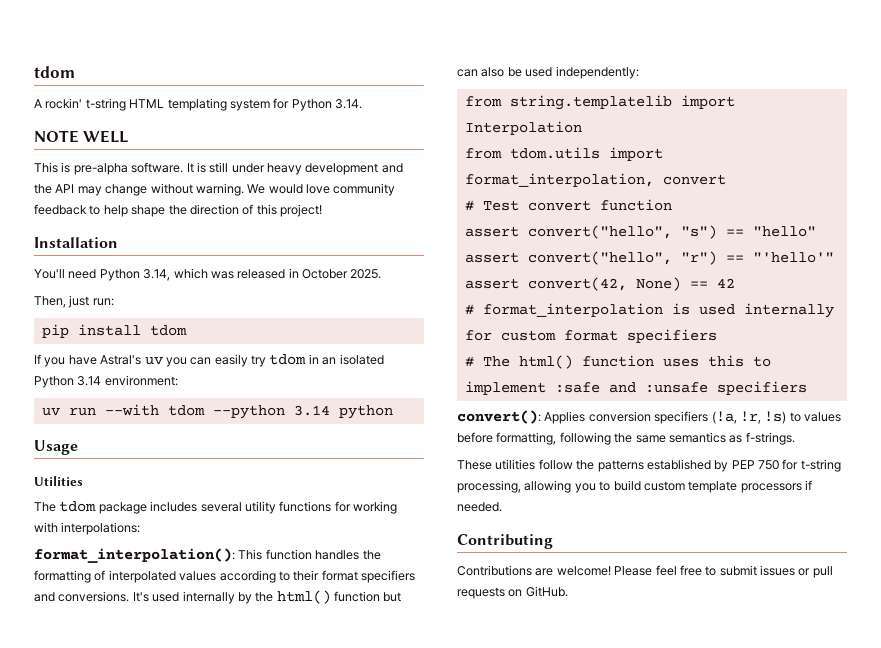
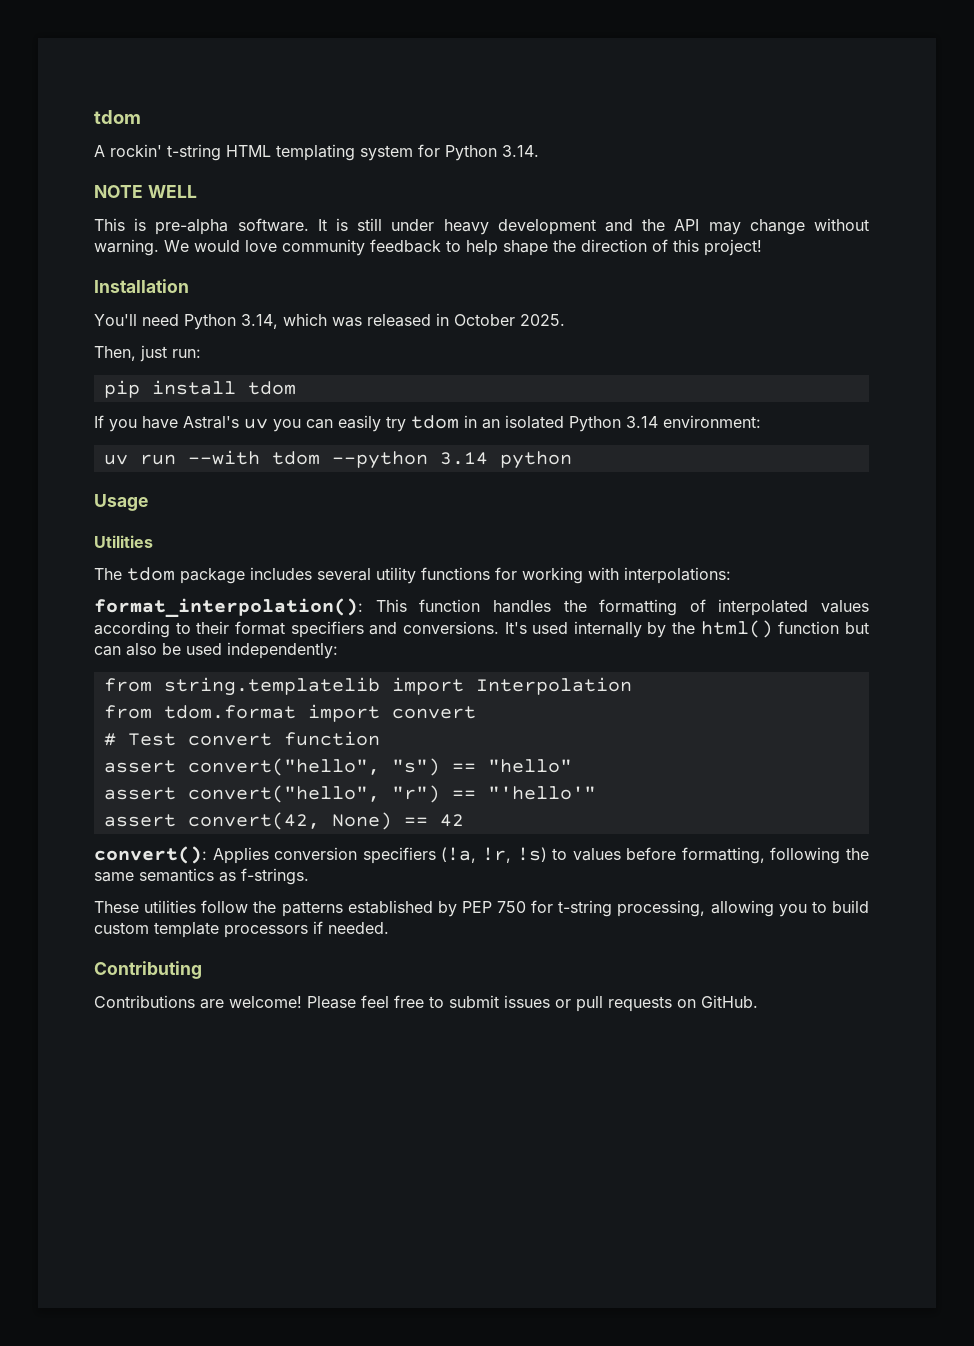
- from tdom.utils import format_interpolation, convert
+ from tdom.format import convert
- # format_interpolation is used internally for custom format specifiers
- # The html() function uses this to implement :safe and :unsafe specifiers

